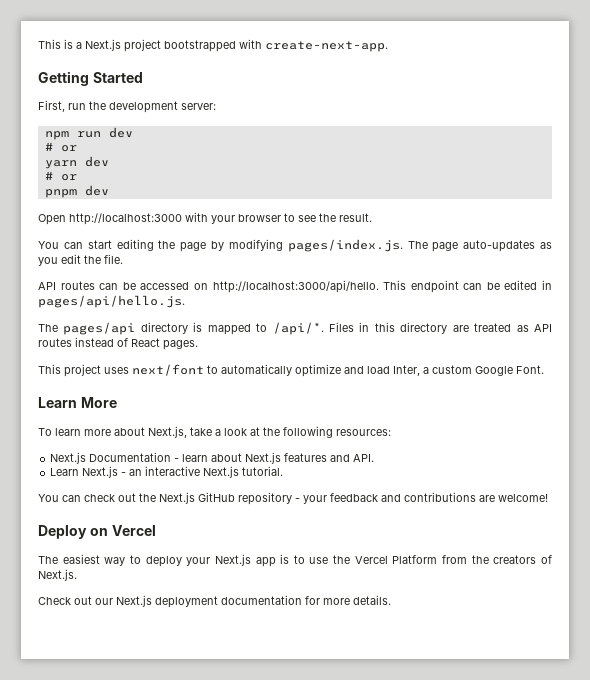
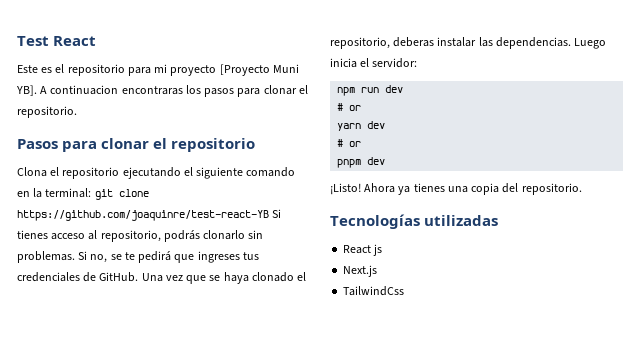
- This is a Next.js project bootstrapped with create-next-app.
- Getting Started
- First, run the development server:
+ Test React
+ Este es el repositorio para mi proyecto [Proyecto Muni YB]. A continuacion encontraras los pasos para clonar el repositorio.
+ Pasos para clonar el repositorio
+ Clona el repositorio ejecutando el siguiente comando en la terminal: git clone https://github.com/joaquinre/test-react-YB Si tienes acceso al repositorio, podrás clonarlo sin problemas. Si no, se te pedirá que ingreses tus credenciales de GitHub. Una vez que se haya clonado el repositorio, deberas instalar las dependencias. Luego inicia el servidor:
- Open http://localhost:3000 with your browser to see the result.
- You can start editing the page by modifying pages/index.js. The page auto-updates as you edit the file.
- API routes can be accessed on http://localhost:3000/api/hello. This endpoint can be edited in pages/api/hello.js.
- The pages/api directory is mapped to /api/*. Files in this directory are treated as API routes instead of React pages.
- This project uses next/font to automatically optimize and load Inter, a custom Google Font.
- Learn More
- To learn more about Next.js, take a look at the following resources:
- Next.js Documentation - learn about Next.js features and API.
- Learn Next.js - an interactive Next.js tutorial.
- You can check out the Next.js GitHub repository - your feedback and contributions are welcome!
- Deploy on Vercel
- The easiest way to deploy your Next.js app is to use the Vercel Platform from the creators of Next.js.
- Check out our Next.js deployment documentation for more details.
+ ¡Listo! Ahora ya tienes una copia del repositorio.
+ Tecnologías utilizadas
+ React js
+ Next.js
+ TailwindCss

